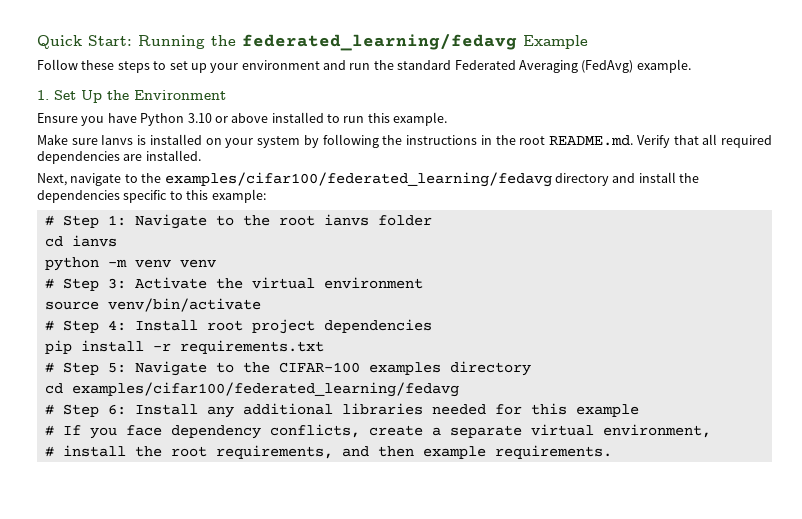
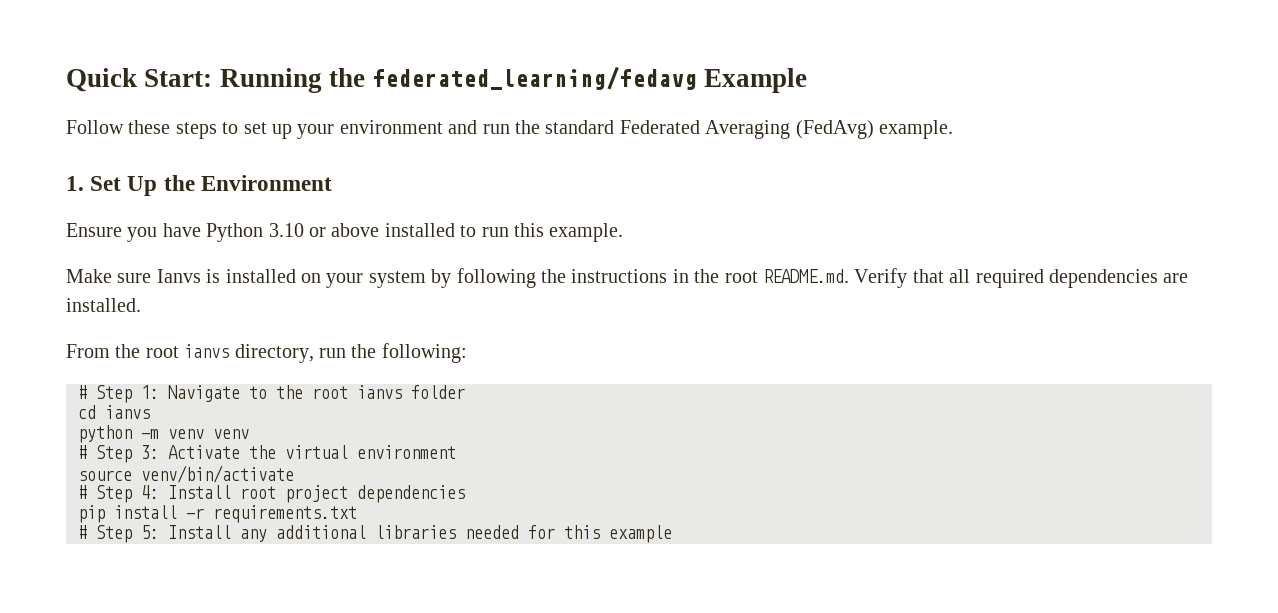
- Next, navigate to the examples/cifar100/federated_learning/fedavg directory and install the dependencies specific to this example:
+ From the root ianvs directory, run the following:
- # Step 5: Navigate to the CIFAR-100 examples directory
- cd examples/cifar100/federated_learning/fedavg
- # Step 6: Install any additional libraries needed for this example
+ # Step 5: Install any additional libraries needed for this example
- # If you face dependency conflicts, create a separate virtual environment,
- # install the root requirements, and then example requirements.

